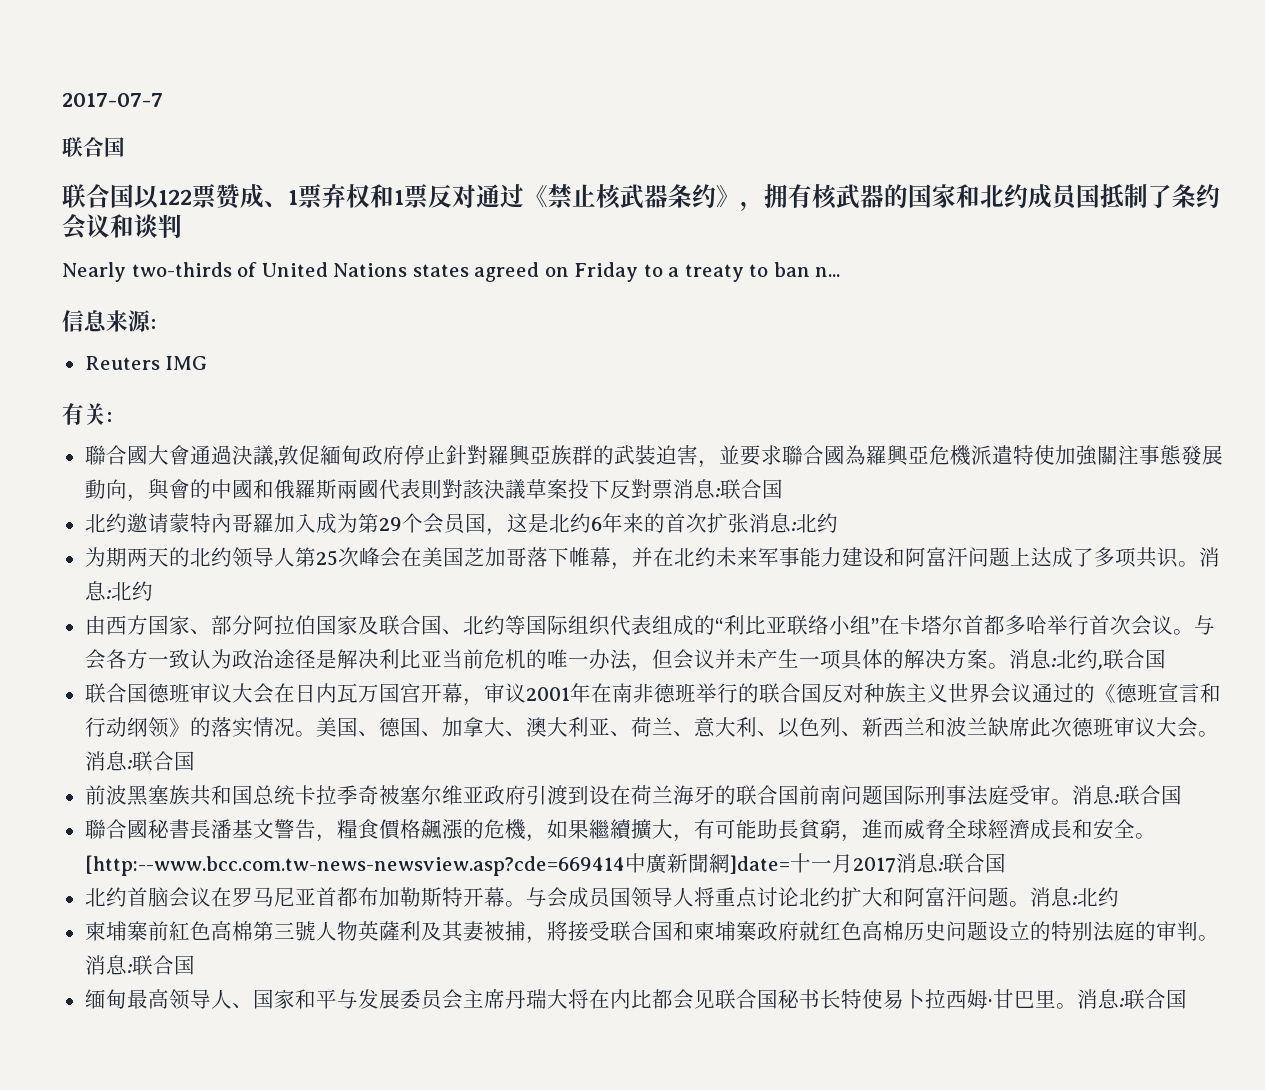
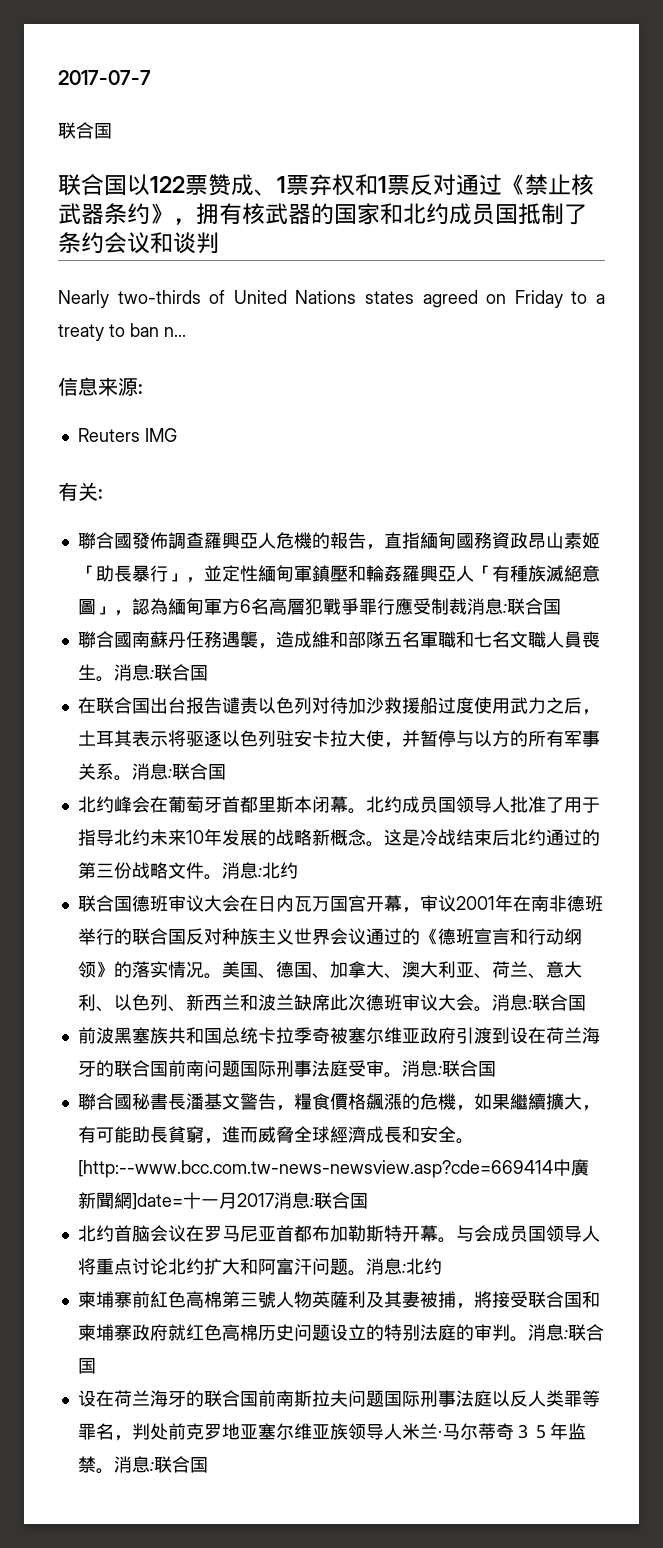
- 聯合國大會通過決議,敦促緬甸政府停止針對羅興亞族群的武裝迫害，並要求聯合國為羅興亞危機派遣特使加強關注事態發展動向，與會的中國和俄羅斯兩國代表則對該決議草案投下反對票消息:联合国
- 北约邀请蒙特內哥羅加入成为第29个会员国，这是北约6年来的首次扩张消息:北约
- 为期两天的北约领导人第25次峰会在美国芝加哥落下帷幕，并在北约未来军事能力建设和阿富汗问题上达成了多项共识。消息:北约
- 由西方国家、部分阿拉伯国家及联合国、北约等国际组织代表组成的“利比亚联络小组”在卡塔尔首都多哈举行首次会议。与会各方一致认为政治途径是解决利比亚当前危机的唯一办法，但会议并未产生一项具体的解决方案。消息:北约,联合国
+ 聯合國發佈調查羅興亞人危機的報告，直指緬甸國務資政昂山素姬「助長暴行」，並定性緬甸軍鎮壓和輪姦羅興亞人「有種族滅絕意圖」，認為緬甸軍方6名高層犯戰爭罪行應受制裁消息:联合国
+ 聯合國南蘇丹任務遇襲，造成維和部隊五名軍職和七名文職人員喪生。消息:联合国
+ 在联合国出台报告谴责以色列对待加沙救援船过度使用武力之后，土耳其表示将驱逐以色列驻安卡拉大使，并暂停与以方的所有军事关系。消息:联合国
+ 北约峰会在葡萄牙首都里斯本闭幕。北约成员国领导人批准了用于指导北约未来10年发展的战略新概念。这是冷战结束后北约通过的第三份战略文件。消息:北约
- 缅甸最高领导人、国家和平与发展委员会主席丹瑞大将在内比都会见联合国秘书长特使易卜拉西姆·甘巴里。
+ 设在荷兰海牙的联合国前南斯拉夫问题国际刑事法庭以反人类罪等罪名，判处前克罗地亚塞尔维亚族领导人米兰·马尔蒂奇３５年监禁。

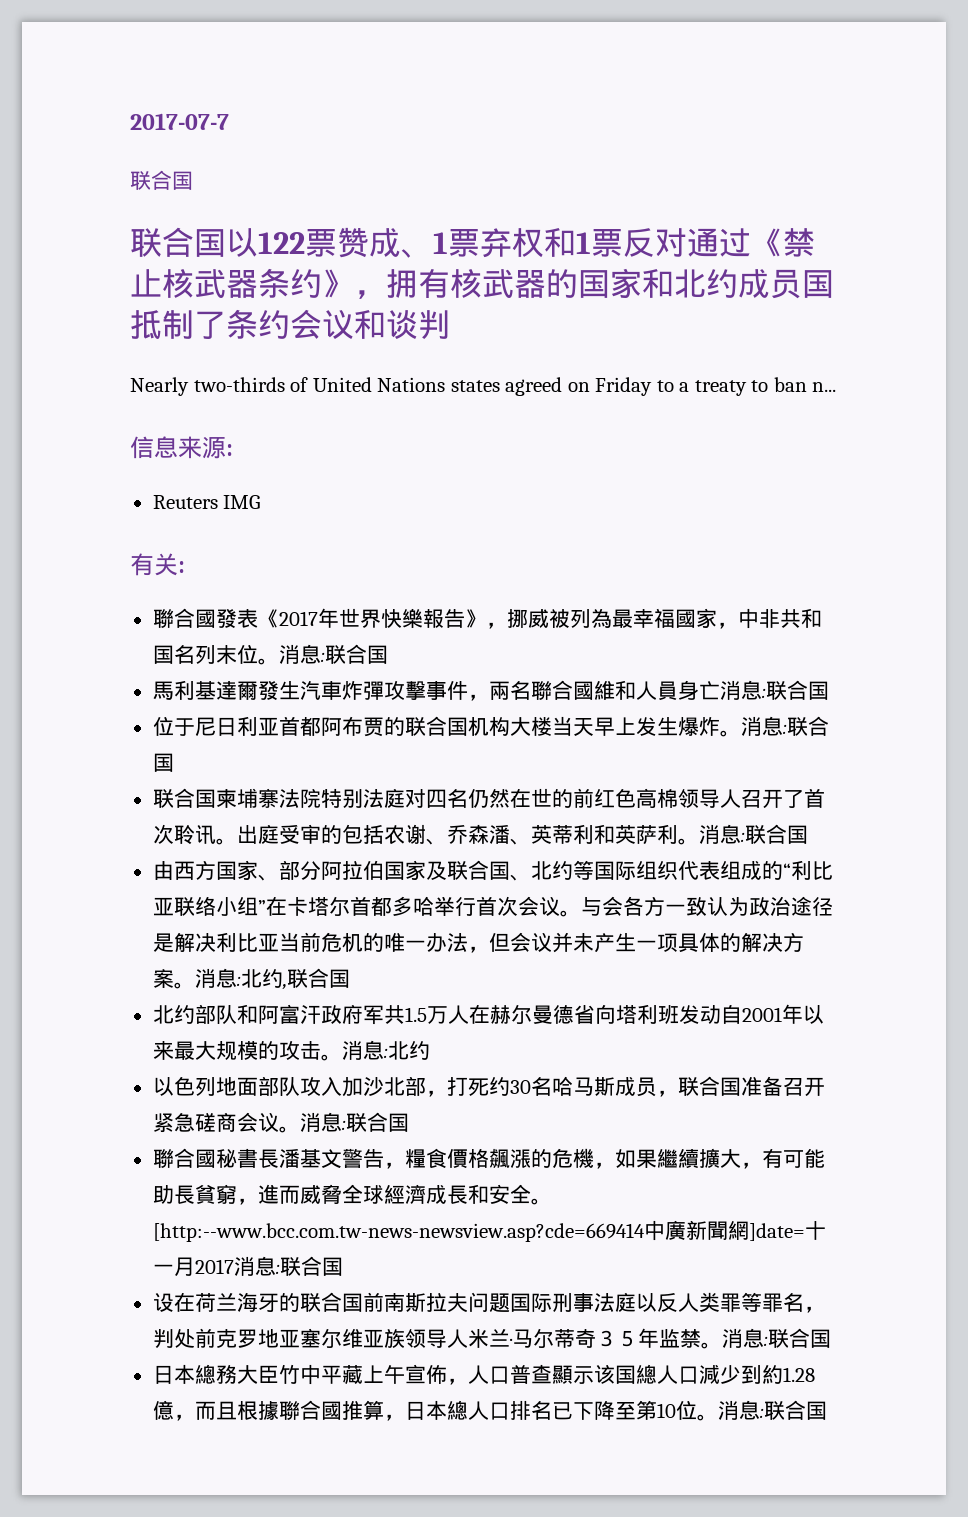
- 聯合國發佈調查羅興亞人危機的報告，直指緬甸國務資政昂山素姬「助長暴行」，並定性緬甸軍鎮壓和輪姦羅興亞人「有種族滅絕意圖」，認為緬甸軍方6名高層犯戰爭罪行應受制裁消息:联合国
- 聯合國南蘇丹任務遇襲，造成維和部隊五名軍職和七名文職人員喪生。消息:联合国
- 在联合国出台报告谴责以色列对待加沙救援船过度使用武力之后，土耳其表示将驱逐以色列驻安卡拉大使，并暂停与以方的所有军事关系。消息:联合国
- 北约峰会在葡萄牙首都里斯本闭幕。北约成员国领导人批准了用于指导北约未来10年发展的战略新概念。这是冷战结束后北约通过的第三份战略文件。消息:北约
- 联合国德班审议大会在日内瓦万国宫开幕，审议2001年在南非德班举行的联合国反对种族主义世界会议通过的《德班宣言和行动纲领》的落实情况。美国、德国、加拿大、澳大利亚、荷兰、意大利、以色列、新西兰和波兰缺席此次德班审议大会。消息:联合国
- 前波黑塞族共和国总统卡拉季奇被塞尔维亚政府引渡到设在荷兰海牙的联合国前南问题国际刑事法庭受审。
+ 聯合國發表《2017年世界快樂報告》，挪威被列為最幸福國家，中非共和国名列末位。消息:联合国
+ 馬利基達爾發生汽車炸彈攻擊事件，兩名聯合國維和人員身亡消息:联合国
+ 位于尼日利亚首都阿布贾的联合国机构大楼当天早上发生爆炸。消息:联合国
+ 联合国柬埔寨法院特别法庭对四名仍然在世的前红色高棉领导人召开了首次聆讯。出庭受审的包括农谢、乔森潘、英蒂利和英萨利。消息:联合国
+ 由西方国家、部分阿拉伯国家及联合国、北约等国际组织代表组成的“利比亚联络小组”在卡塔尔首都多哈举行首次会议。与会各方一致认为政治途径是解决利比亚当前危机的唯一办法，但会议并未产生一项具体的解决方案。消息:北约,联合国
+ 北约部队和阿富汗政府军共1.5万人在赫尔曼德省向塔利班发动自2001年以来最大规模的攻击。消息:北约
+ 以色列地面部队攻入加沙北部，打死约30名哈马斯成员，联合国准备召开紧急磋商会议。
- 北约首脑会议在罗马尼亚首都布加勒斯特开幕。与会成员国领导人将重点讨论北约扩大和阿富汗问题。消息:北约
- 柬埔寨前紅色高棉第三號人物英薩利及其妻被捕，將接受联合国和柬埔寨政府就红色高棉历史问题设立的特别法庭的审判。消息:联合国
+ 日本總務大臣竹中平藏上午宣佈，人口普查顯示该国總人口減少到約1.28億，而且根據聯合國推算，日本總人口排名已下降至第10位。消息:联合国

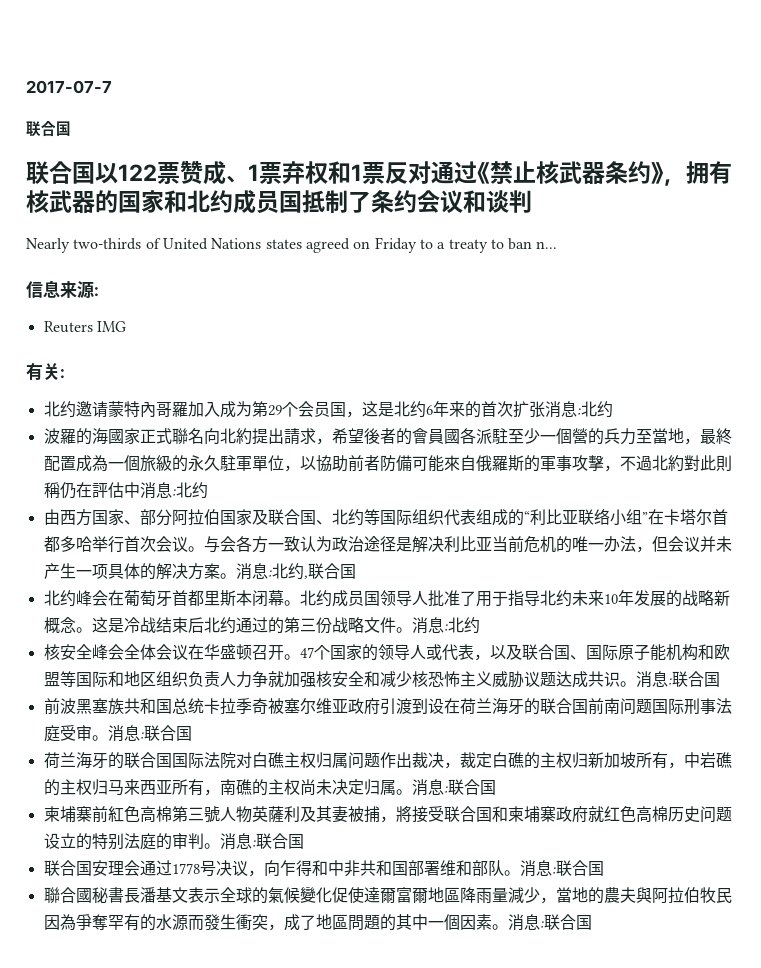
- 聯合國發表《2017年世界快樂報告》，挪威被列為最幸福國家，中非共和国名列末位。消息:联合国
- 馬利基達爾發生汽車炸彈攻擊事件，兩名聯合國維和人員身亡消息:联合国
- 位于尼日利亚首都阿布贾的联合国机构大楼当天早上发生爆炸。消息:联合国
- 联合国柬埔寨法院特别法庭对四名仍然在世的前红色高棉领导人召开了首次聆讯。出庭受审的包括农谢、乔森潘、英蒂利和英萨利。消息:联合国
+ 北约邀请蒙特內哥羅加入成为第29个会员国，这是北约6年来的首次扩张消息:北约
+ 波羅的海國家正式聯名向北約提出請求，希望後者的會員國各派駐至少一個營的兵力至當地，最終配置成為一個旅級的永久駐軍單位，以協助前者防備可能來自俄羅斯的軍事攻擊，不過北約對此則稱仍在評估中消息:北约
- 北约部队和阿富汗政府军共1.5万人在赫尔曼德省向塔利班发动自2001年以来最大规模的攻击。消息:北约
- 以色列地面部队攻入加沙北部，打死约30名哈马斯成员，联合国准备召开紧急磋商会议。
+ 北约峰会在葡萄牙首都里斯本闭幕。北约成员国领导人批准了用于指导北约未来10年发展的战略新概念。这是冷战结束后北约通过的第三份战略文件。消息:北约
+ 核安全峰会全体会议在华盛顿召开。47个国家的领导人或代表，以及联合国、国际原子能机构和欧盟等国际和地区组织负责人力争就加强核安全和减少核恐怖主义威胁议题达成共识。消息:联合国
+ 前波黑塞族共和国总统卡拉季奇被塞尔维亚政府引渡到设在荷兰海牙的联合国前南问题国际刑事法庭受审。消息:联合国
+ 荷兰海牙的联合国国际法院对白礁主权归属问题作出裁决，裁定白礁的主权归新加坡所有，中岩礁的主权归马来西亚所有，南礁的主权尚未决定归属。消息:联合国
+ 柬埔寨前紅色高棉第三號人物英薩利及其妻被捕，將接受联合国和柬埔寨政府就红色高棉历史问题设立的特别法庭的审判。消息:联合国
+ 联合国安理会通过1778号决议，向乍得和中非共和国部署维和部队。
- 聯合國秘書長潘基文警告，糧食價格飆漲的危機，如果繼續擴大，有可能助長貧窮，進而威脅全球經濟成長和安全。[http:--www.bcc.com.tw-news-newsview.asp?cde=669414中廣新聞網]date=十一月2017消息:联合国
- 设在荷兰海牙的联合国前南斯拉夫问题国际刑事法庭以反人类罪等罪名，判处前克罗地亚塞尔维亚族领导人米兰·马尔蒂奇３５年监禁。消息:联合国
- 日本總務大臣竹中平藏上午宣佈，人口普查顯示该国總人口減少到約1.28億，而且根據聯合國推算，日本總人口排名已下降至第10位。
+ 聯合國秘書長潘基文表示全球的氣候變化促使達爾富爾地區降雨量減少，當地的農夫與阿拉伯牧民因為爭奪罕有的水源而發生衝突，成了地區問題的其中一個因素。

